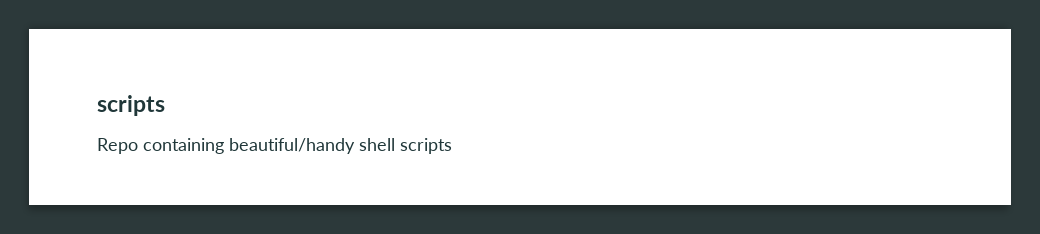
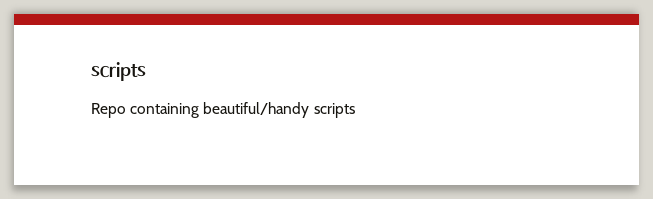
- Repo containing beautiful/handy shell scripts
+ Repo containing beautiful/handy scripts

